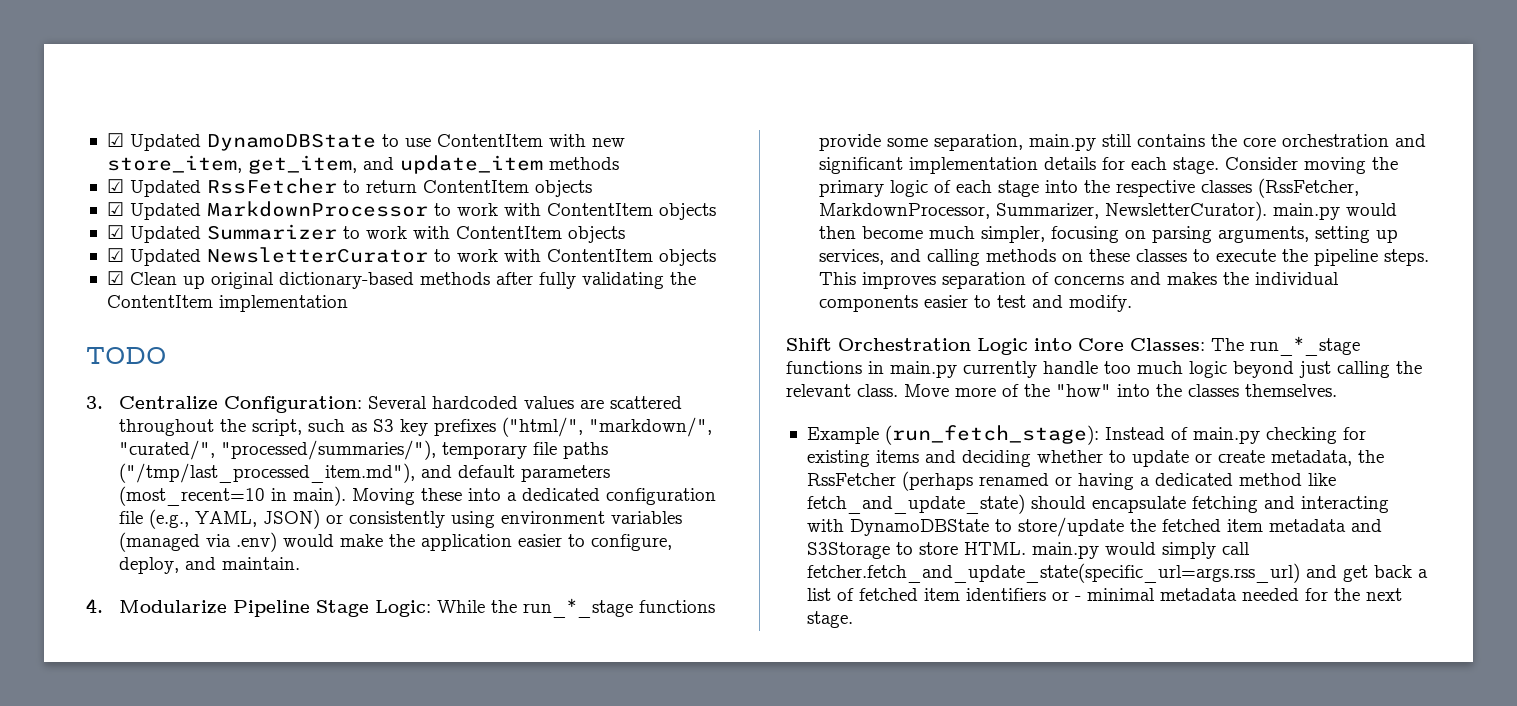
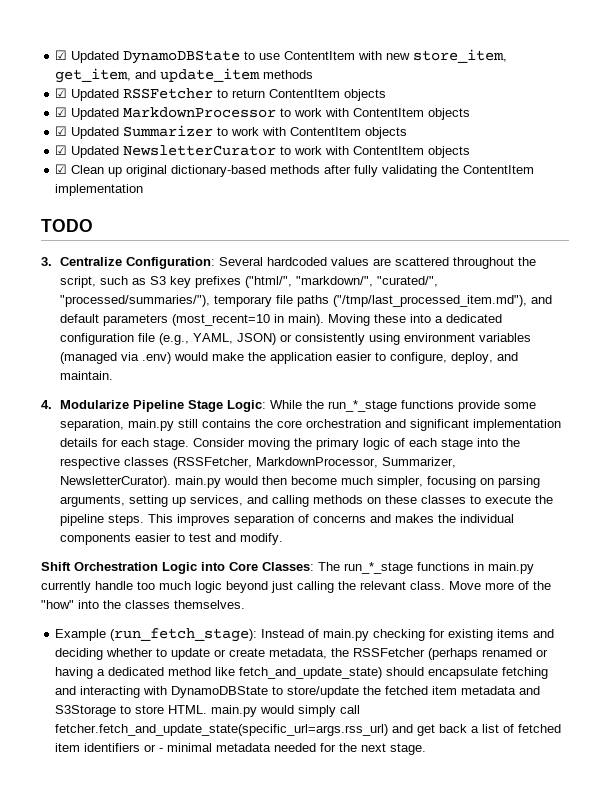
- ☑ Updated RssFetcher to return ContentItem objects
+ ☑ Updated RSSFetcher to return ContentItem objects
- Consider moving the primary logic of each stage into the respective classes (RssFetcher, MarkdownProcessor, Summarizer, NewsletterCurator). main.py would then become much simpler, focusing on parsing arguments, setting up services, and calling methods on these classes to execute the pipeline steps.
+ Consider moving the primary logic of each stage into the respective classes (RSSFetcher, MarkdownProcessor, Summarizer, NewsletterCurator). main.py would then become much simpler, focusing on parsing arguments, setting up services, and calling methods on these classes to execute the pipeline steps.
- Instead of main.py checking for existing items and deciding whether to update or create metadata, the RssFetcher (perhaps renamed or having a dedicated method like fetch_and_update_state) should encapsulate fetching and interacting with DynamoDBState to store/update the fetched item metadata and S3Storage to store HTML. main.py would simply call fetcher.fetch_and_update_state(specific_url=args.rss_url) and get back a list of fetched item identifiers or - minimal metadata needed for the next stage.
+ Instead of main.py checking for existing items and deciding whether to update or create metadata, the RSSFetcher (perhaps renamed or having a dedicated method like fetch_and_update_state) should encapsulate fetching and interacting with DynamoDBState to store/update the fetched item metadata and S3Storage to store HTML. main.py would simply call fetcher.fetch_and_update_state(specific_url=args.rss_url) and get back a list of fetched item identifiers or - minimal metadata needed for the next stage.

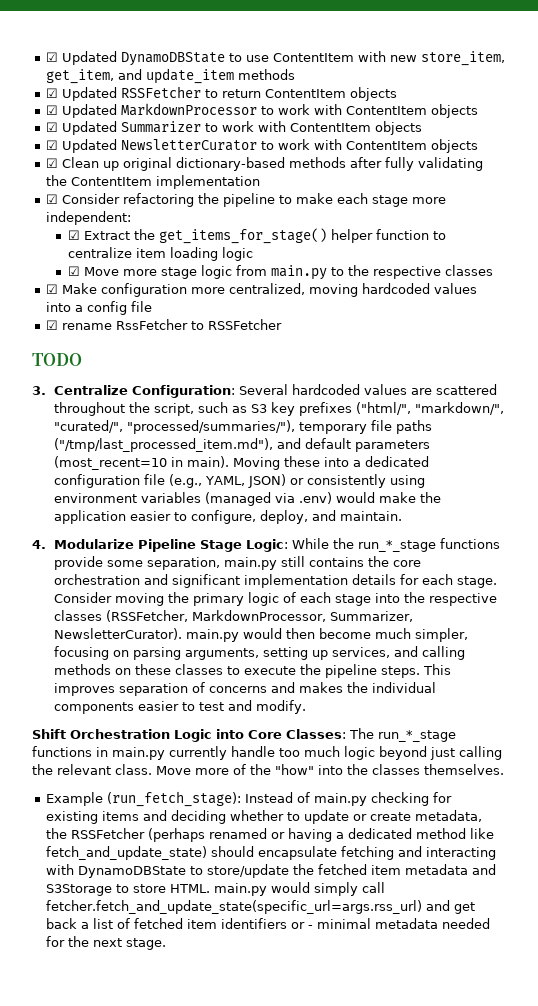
+ ☑ Consider refactoring the pipeline to make each stage more independent:
+ ☑ Extract the get_items_for_stage() helper function to centralize item loading logic
+ ☑ Move more stage logic from main.py to the respective classes
+ ☑ Make configuration more centralized, moving hardcoded values into a config file
+ ☑ rename RssFetcher to RSSFetcher

